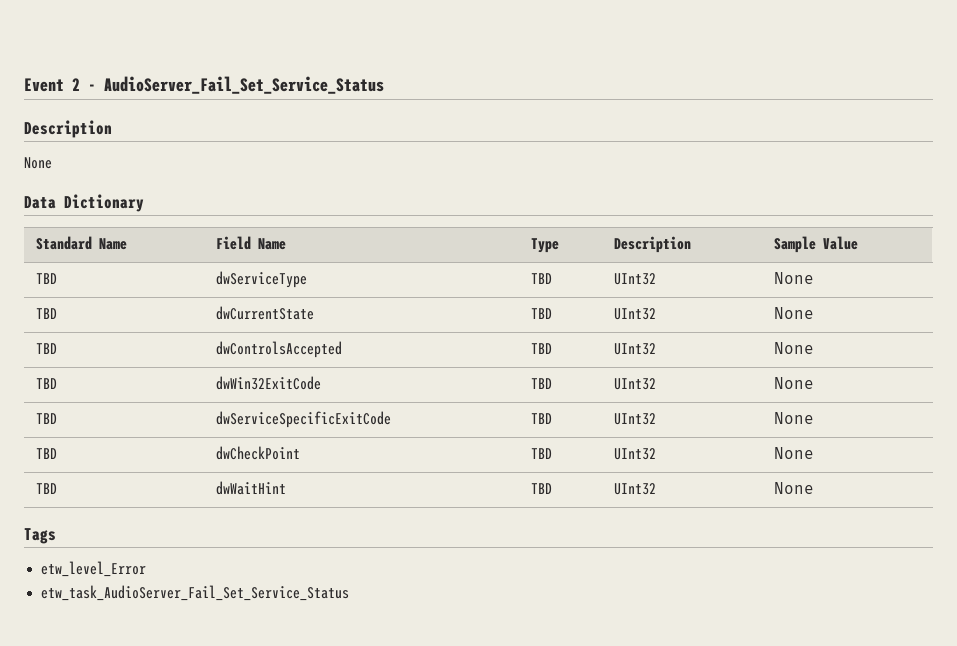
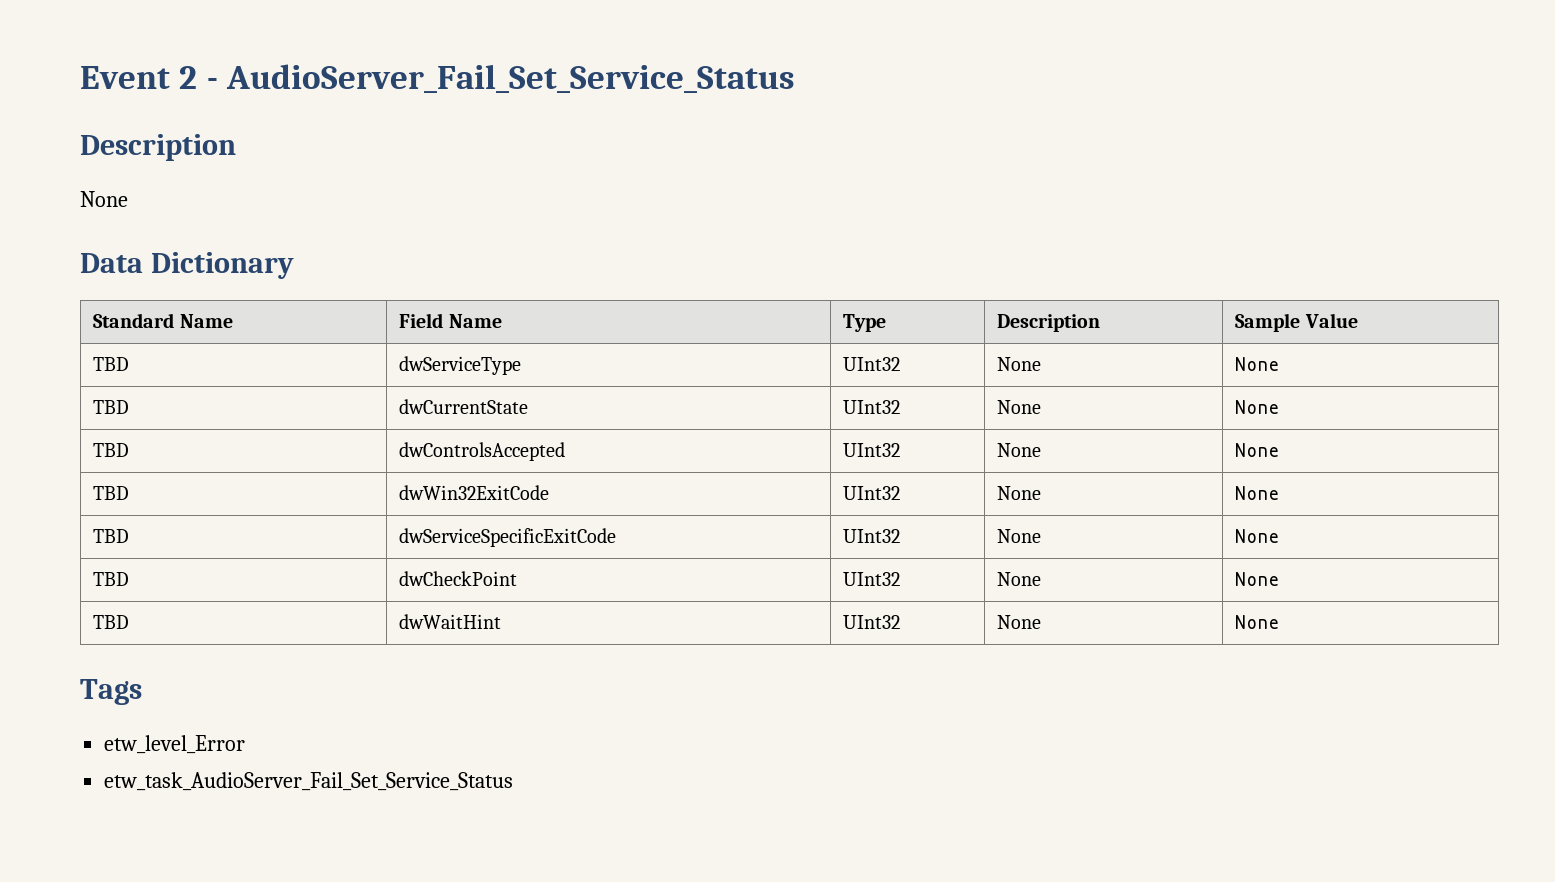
- TBD | dwServiceType | TBD | UInt32 | None
+ TBD | dwServiceType | UInt32 | None | None
- TBD | dwCurrentState | TBD | UInt32 | None
+ TBD | dwCurrentState | UInt32 | None | None
- TBD | dwControlsAccepted | TBD | UInt32 | None
+ TBD | dwControlsAccepted | UInt32 | None | None
- TBD | dwWin32ExitCode | TBD | UInt32 | None
+ TBD | dwWin32ExitCode | UInt32 | None | None
- TBD | dwServiceSpecificExitCode | TBD | UInt32 | None
+ TBD | dwServiceSpecificExitCode | UInt32 | None | None
- TBD | dwCheckPoint | TBD | UInt32 | None
+ TBD | dwCheckPoint | UInt32 | None | None
- TBD | dwWaitHint | TBD | UInt32 | None
+ TBD | dwWaitHint | UInt32 | None | None

